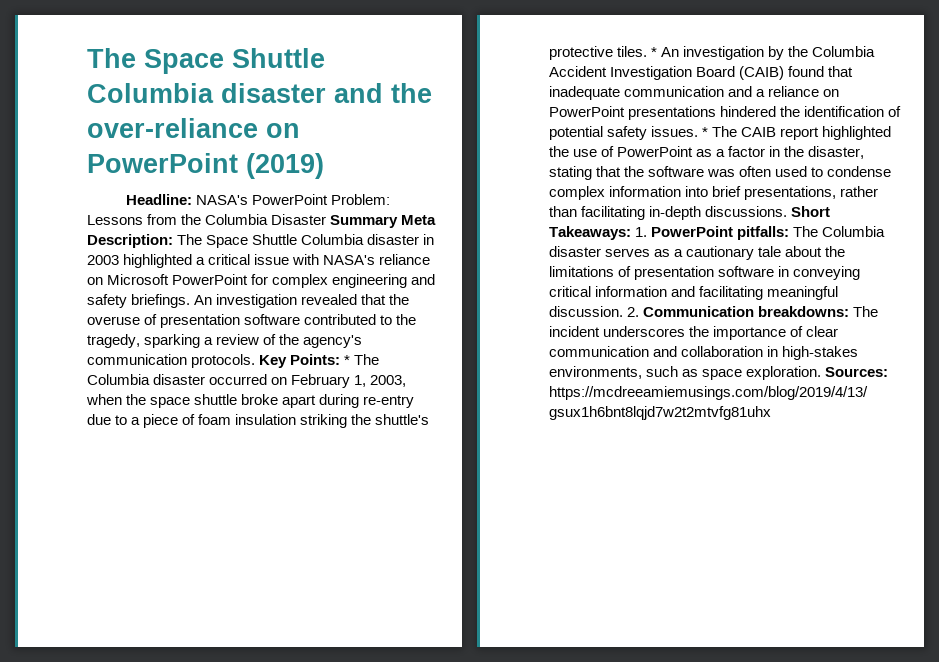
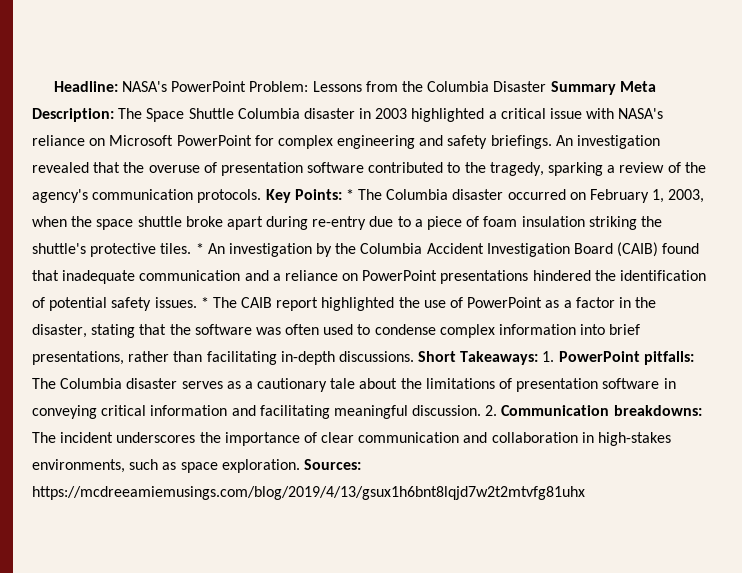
- The Space Shuttle Columbia disaster and the over-reliance on PowerPoint (2019)

